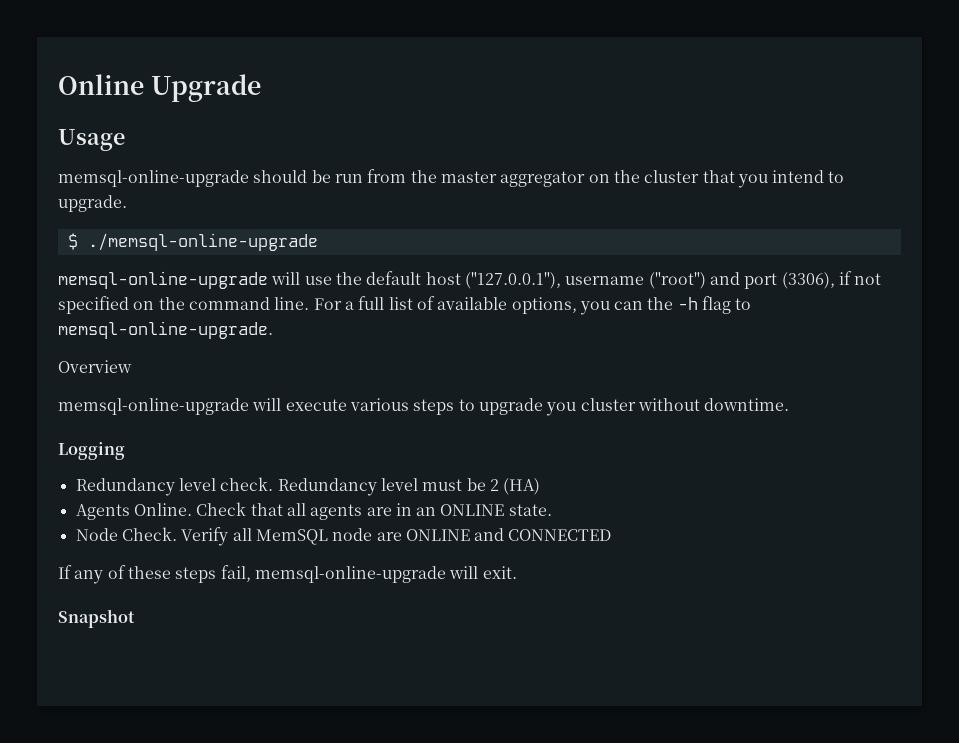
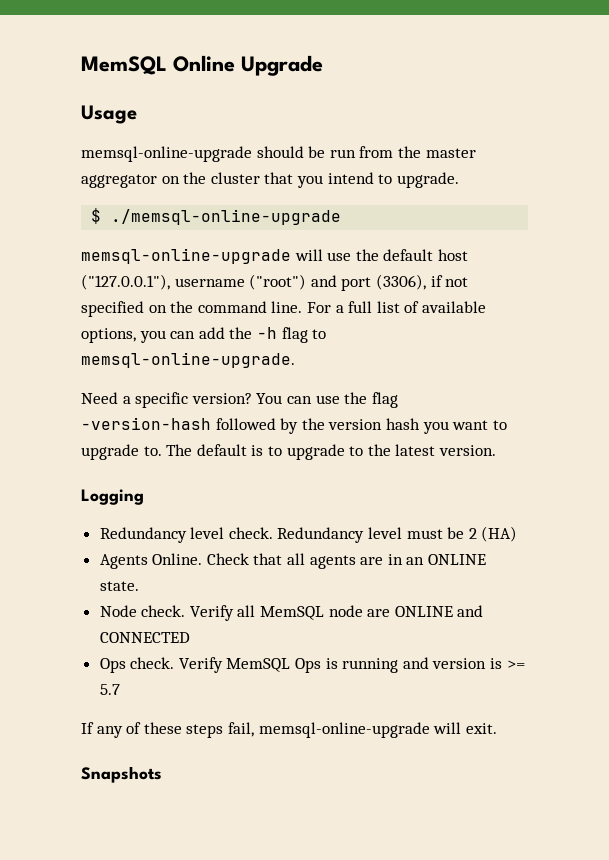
- Online Upgrade
+ MemSQL Online Upgrade
- For a full list of available options, you can the -h flag to memsql-online-upgrade.
+ For a full list of available options, you can add the -h flag to memsql-online-upgrade.
- Overview
- memsql-online-upgrade will execute various steps to upgrade you cluster without downtime.
+ Need a specific version? You can use the flag -version-hash followed by the version hash you want to upgrade to. The default is to upgrade to the latest version.
- Node Check.
+ Node check.
+ Ops check. Verify MemSQL Ops is running and version is >= 5.7
- Snapshot
+ Snapshots

